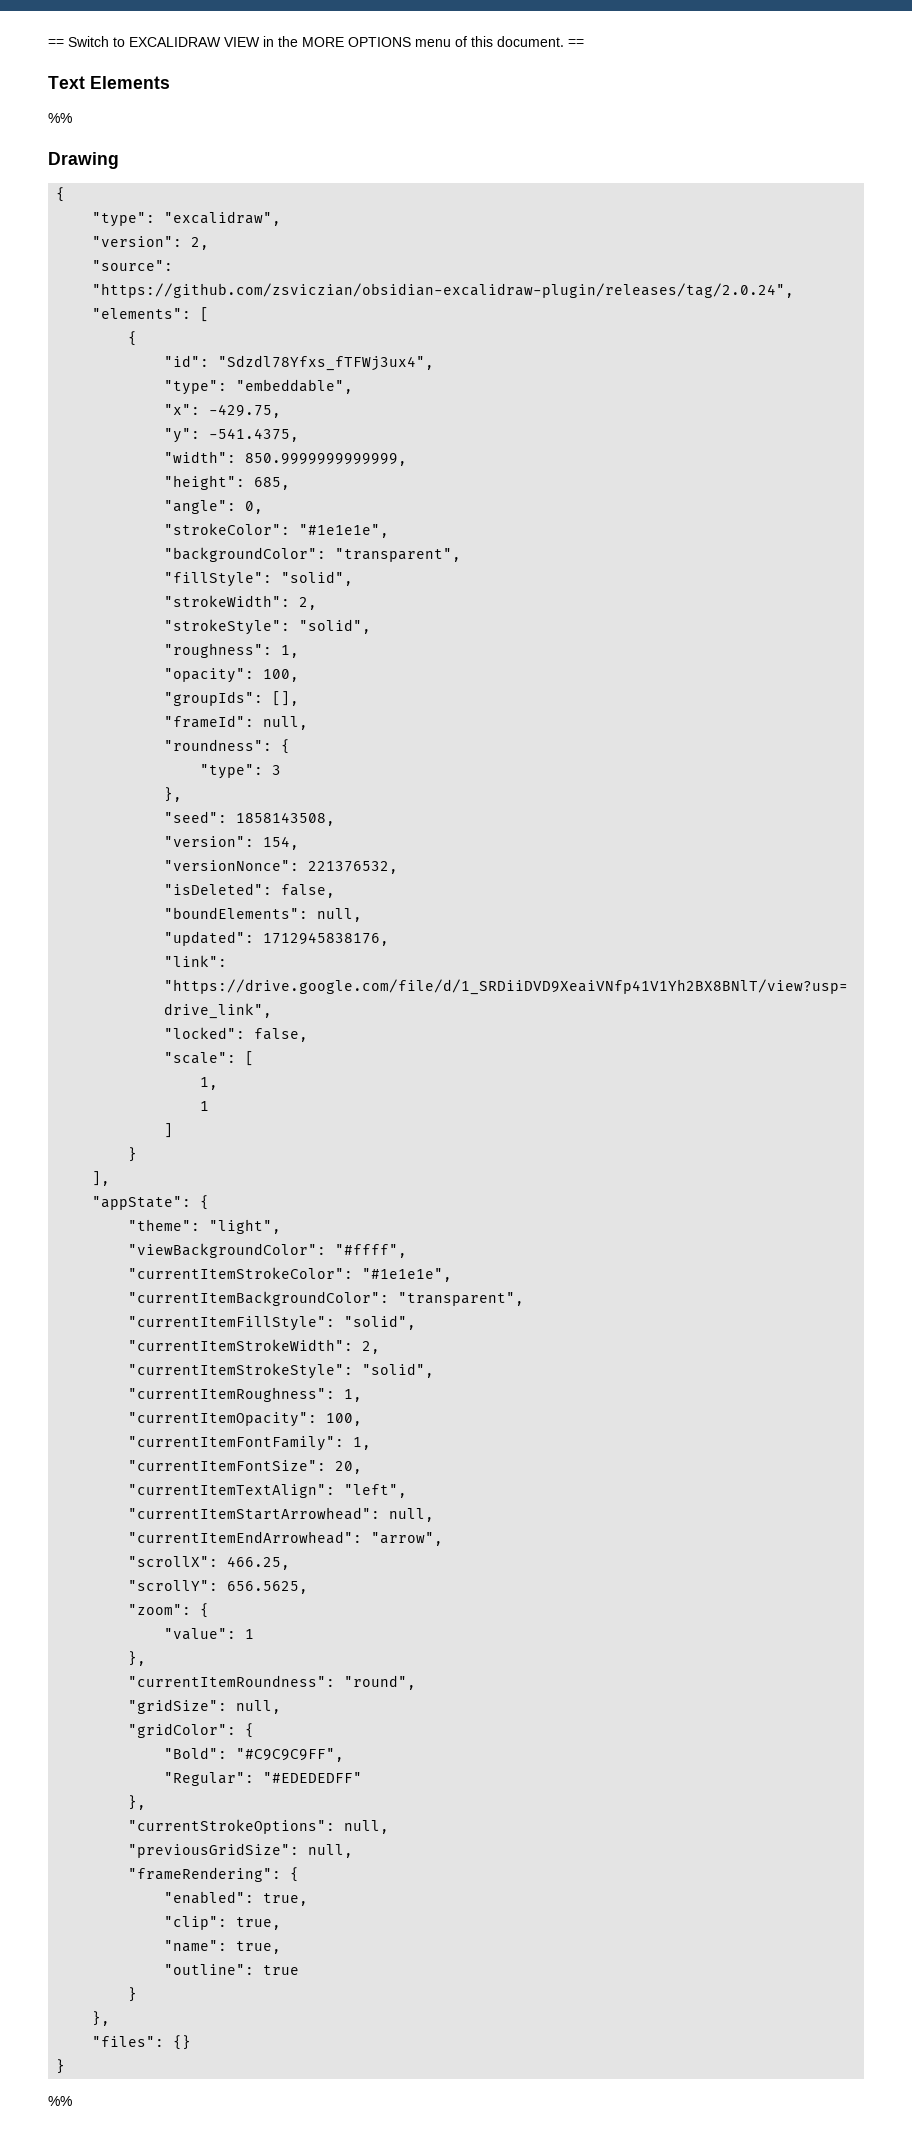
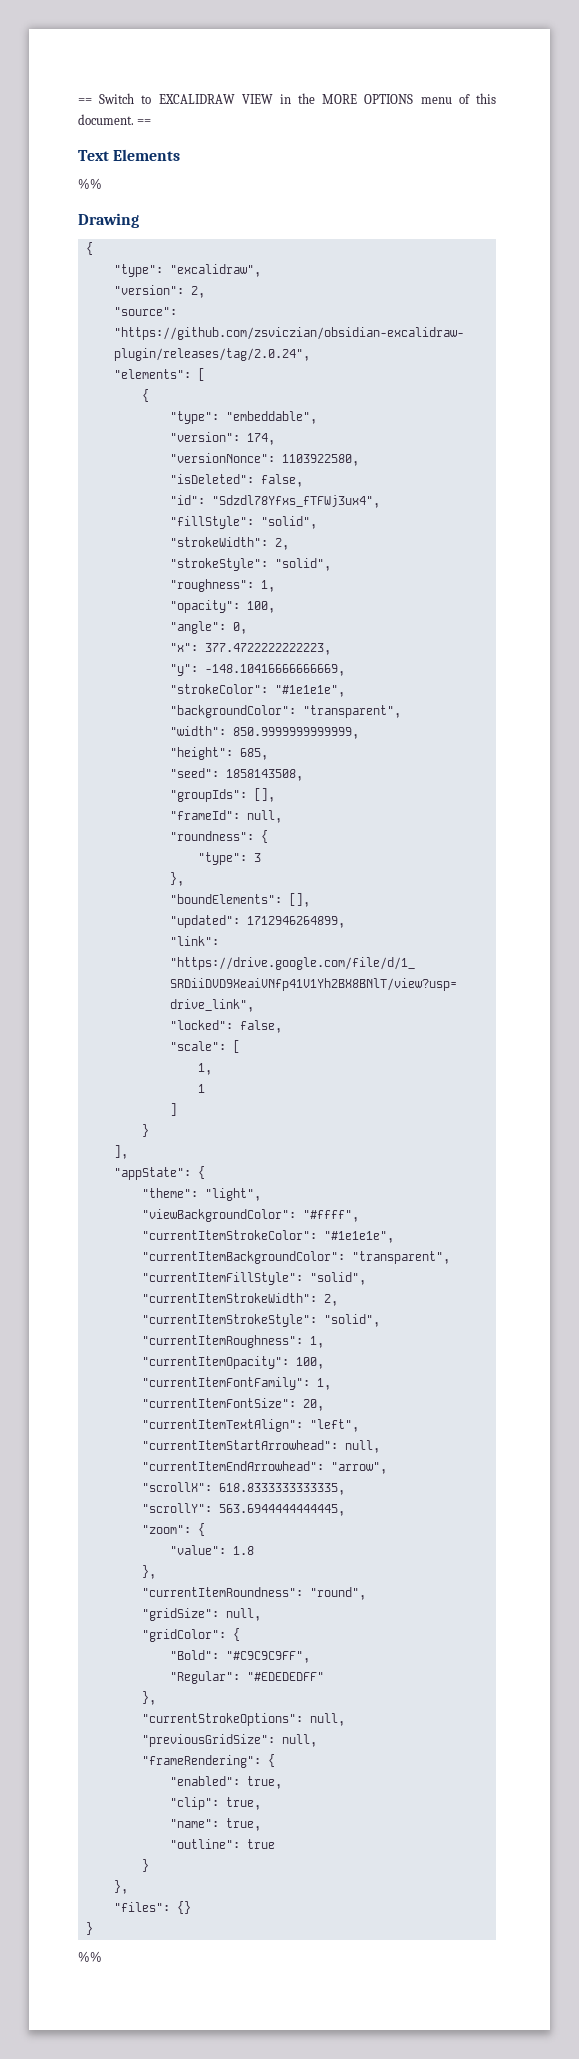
- "id": "Sdzdl78Yfxs_fTFWj3ux4",
- "x": -429.75,
- "y": -541.4375,
- "width": 850.9999999999999,
- "height": 685,
- "angle": 0,
- "strokeColor": "#1e1e1e",
- "backgroundColor": "transparent",
+ "version": 174,
+ "versionNonce": 1103922580,
+ "isDeleted": false,
+ "id": "Sdzdl78Yfxs_fTFWj3ux4",
+ "angle": 0,
+ "x": 377.4722222222223,
+ "y": -148.10416666666669,
+ "strokeColor": "#1e1e1e",
+ "backgroundColor": "transparent",
+ "width": 850.9999999999999,
+ "height": 685,
+ "seed": 1858143508,
- "seed": 1858143508,
- "version": 154,
- "versionNonce": 221376532,
- "isDeleted": false,
- "boundElements": null,
+ "boundElements": [],
- "updated": 1712945838176,
+ "updated": 1712946264899,
- "scrollX": 466.25,
+ "scrollX": 618.8333333333335,
- "scrollY": 656.5625,
+ "scrollY": 563.6944444444445,
- "value": 1
+ "value": 1.8

